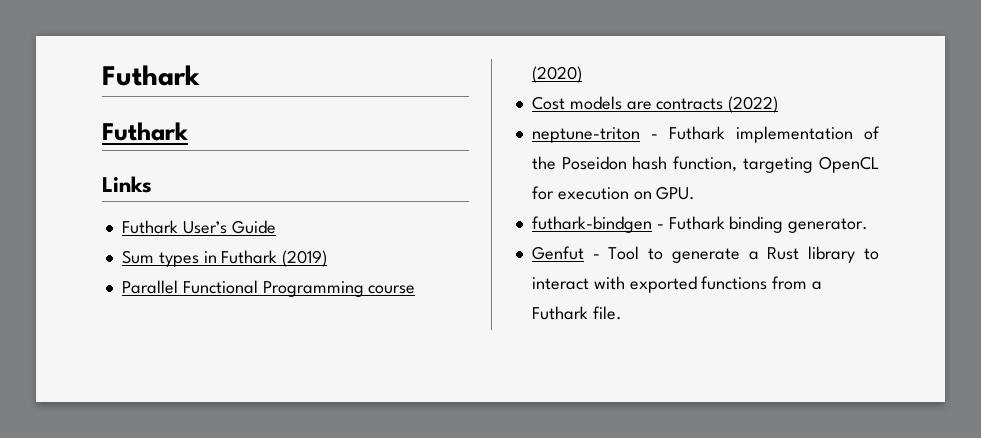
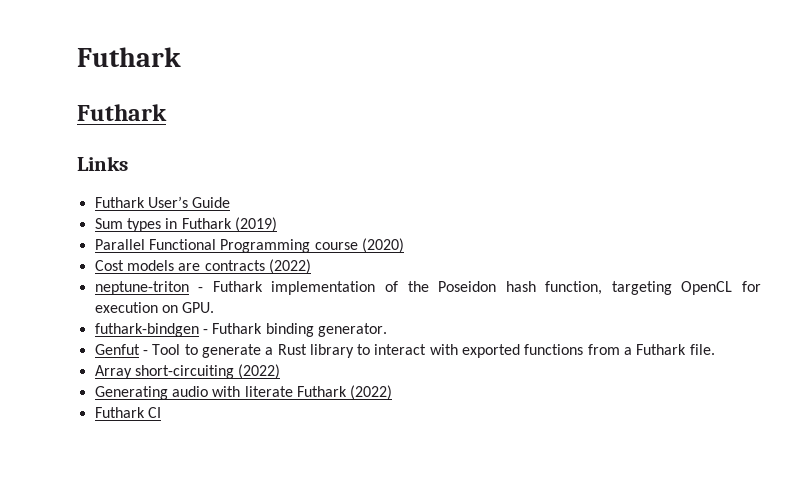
+ Array short-circuiting (2022)
+ Generating audio with literate Futhark (2022)
+ Futhark CI

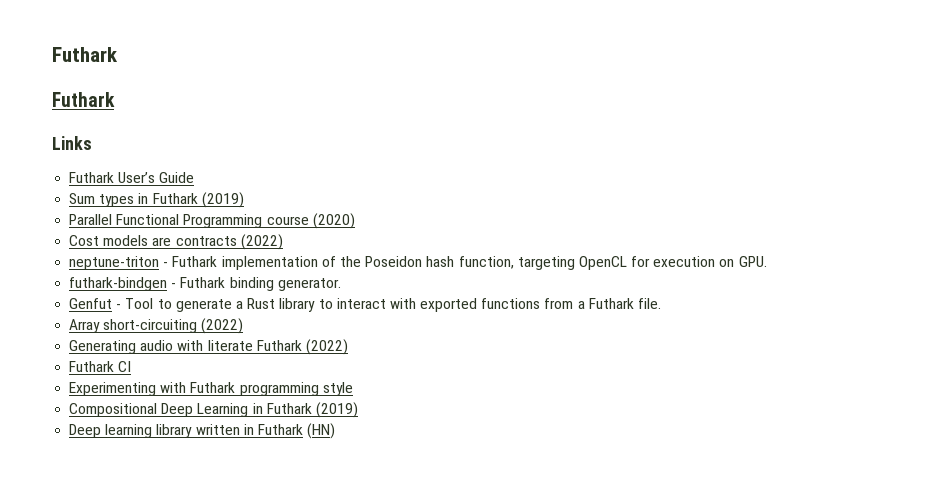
+ Experimenting with Futhark programming style
+ Compositional Deep Learning in Futhark (2019)
+ Deep learning library written in Futhark (HN)

